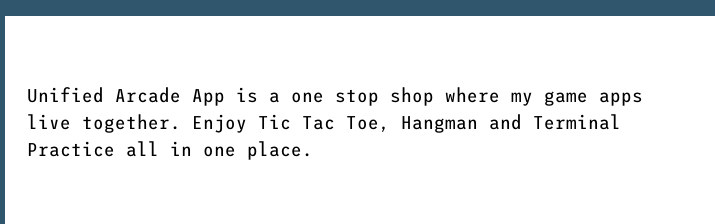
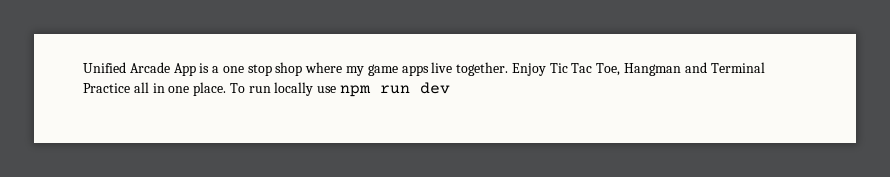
+ To run locally use npm run dev

